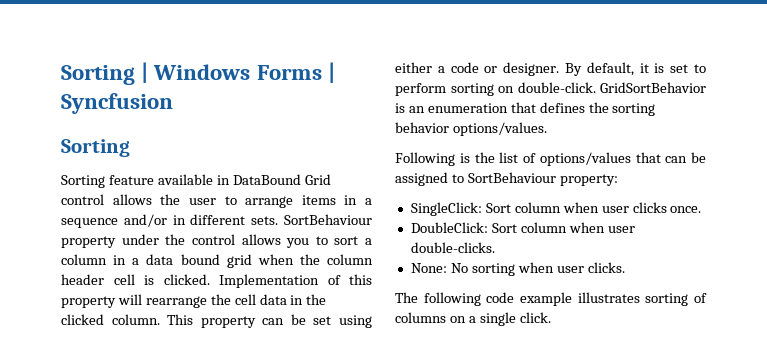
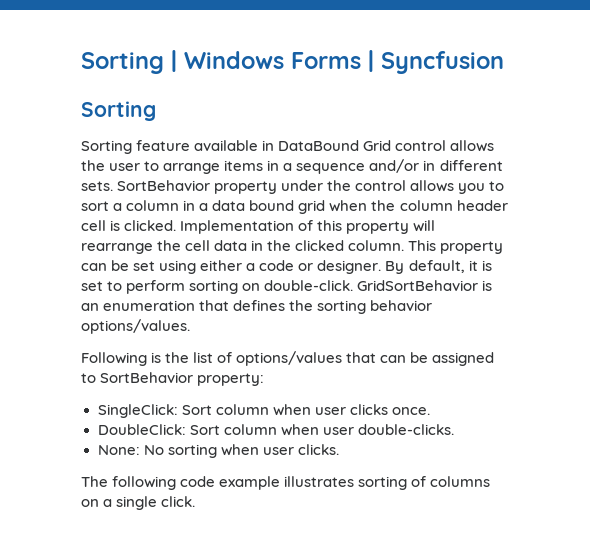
- SortBehaviour property under the control allows you to sort a column in a data bound grid when the column header cell is clicked.
+ SortBehavior property under the control allows you to sort a column in a data bound grid when the column header cell is clicked.
- Following is the list of options/values that can be assigned to SortBehaviour property:
+ Following is the list of options/values that can be assigned to SortBehavior property:

